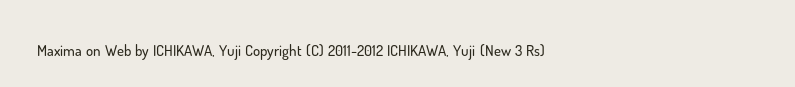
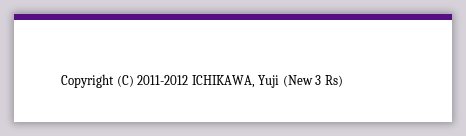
- Maxima on Web by ICHIKAWA, Yuji Copyright (C) 2011-2012 ICHIKAWA, Yuji (New 3 Rs)
+ Copyright (C) 2011-2012 ICHIKAWA, Yuji (New 3 Rs)

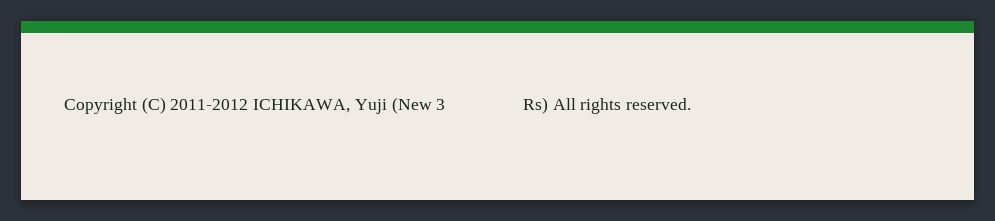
- Copyright (C) 2011-2012 ICHIKAWA, Yuji (New 3 Rs)
+ Copyright (C) 2011-2012 ICHIKAWA, Yuji (New 3 Rs) All rights reserved.

